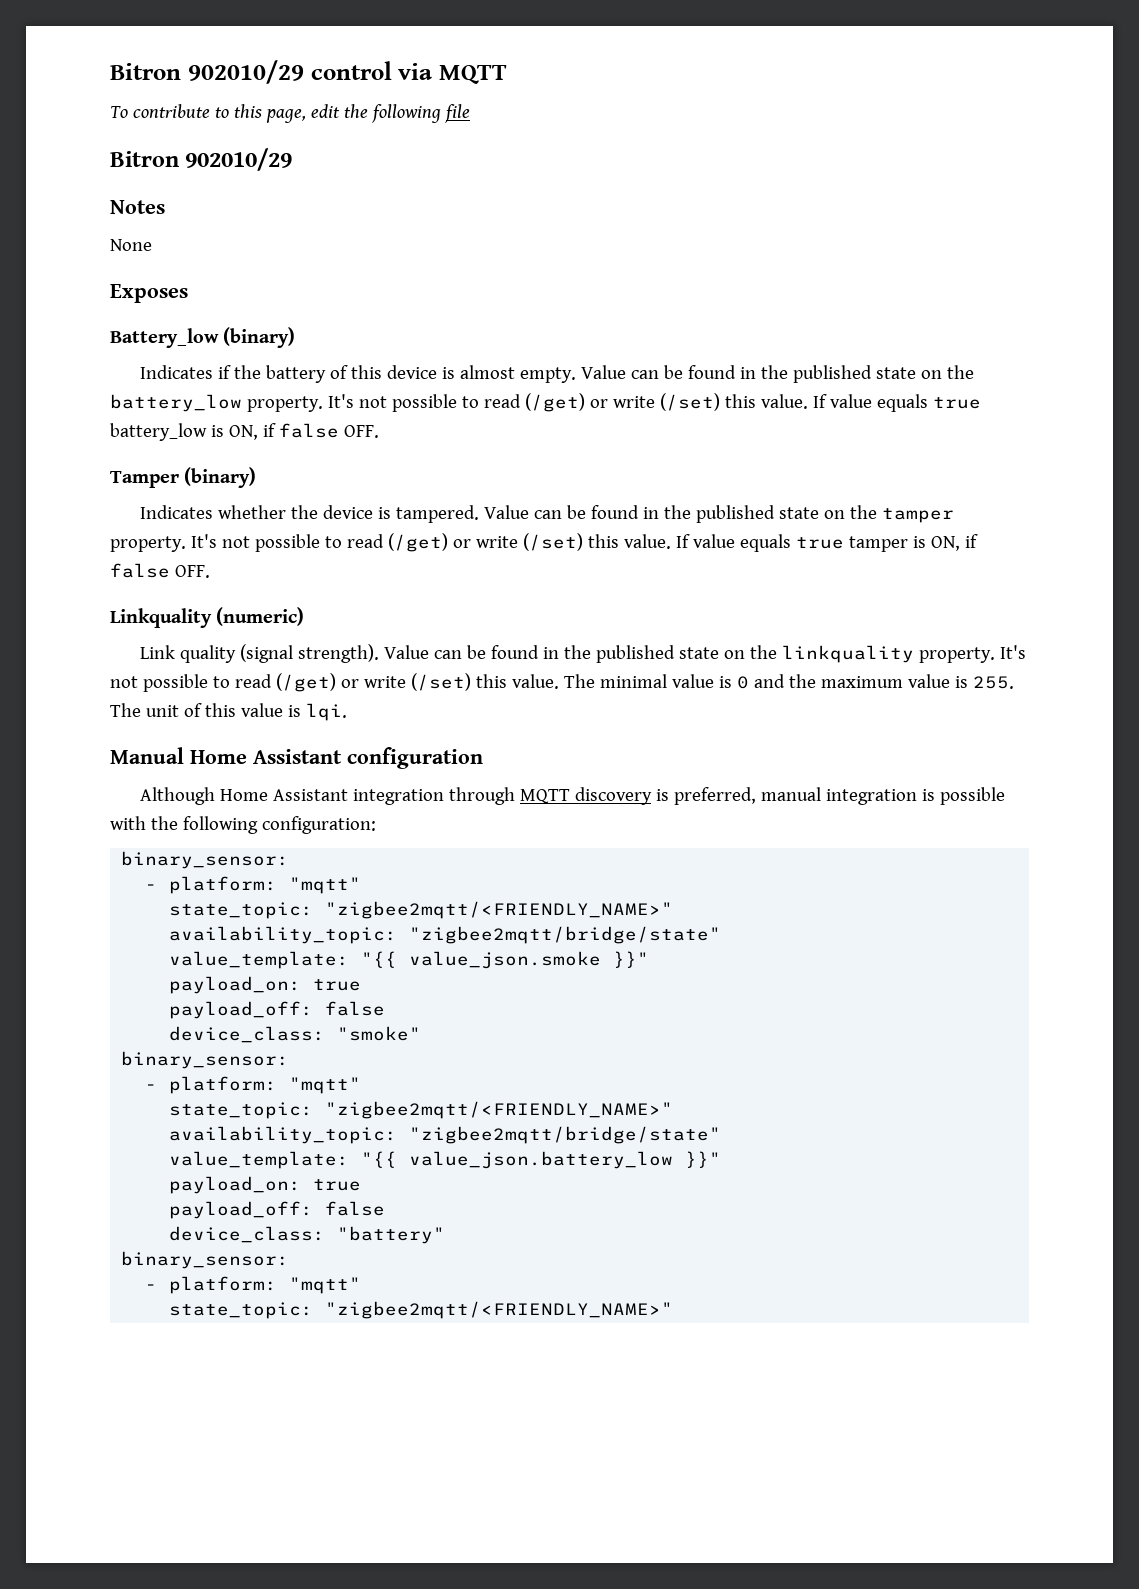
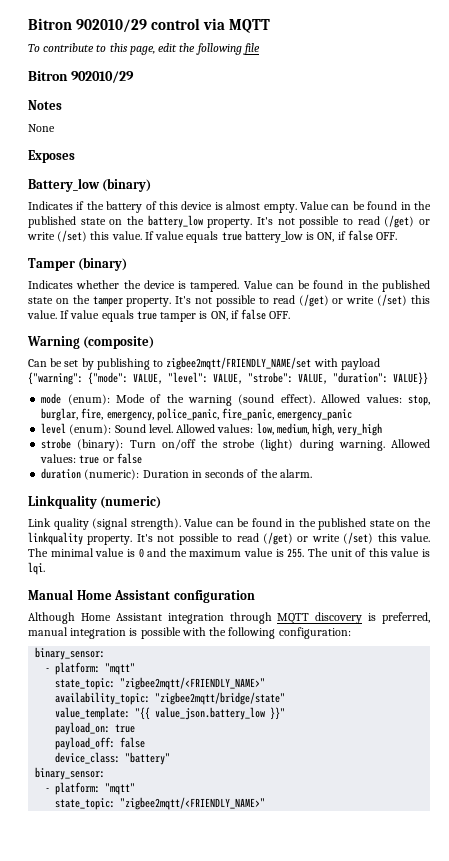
+ Warning (composite)
+ Can be set by publishing to zigbee2mqtt/FRIENDLY_NAME/set with payload {"warning": {"mode": VALUE, "level": VALUE, "strobe": VALUE, "duration": VALUE}}
+ mode (enum): Mode of the warning (sound effect). Allowed values: stop, burglar, fire, emergency, police_panic, fire_panic, emergency_panic
+ level (enum): Sound level. Allowed values: low, medium, high, very_high
+ strobe (binary): Turn on/off the strobe (light) during warning. Allowed values: true or false
+ duration (numeric): Duration in seconds of the alarm.
- value_template: "{{ value_json.smoke }}"
- payload_on: true
- payload_off: false
- device_class: "smoke"
- binary_sensor:
- - platform: "mqtt"
- state_topic: "zigbee2mqtt/<FRIENDLY_NAME>"
- availability_topic: "zigbee2mqtt/bridge/state"

